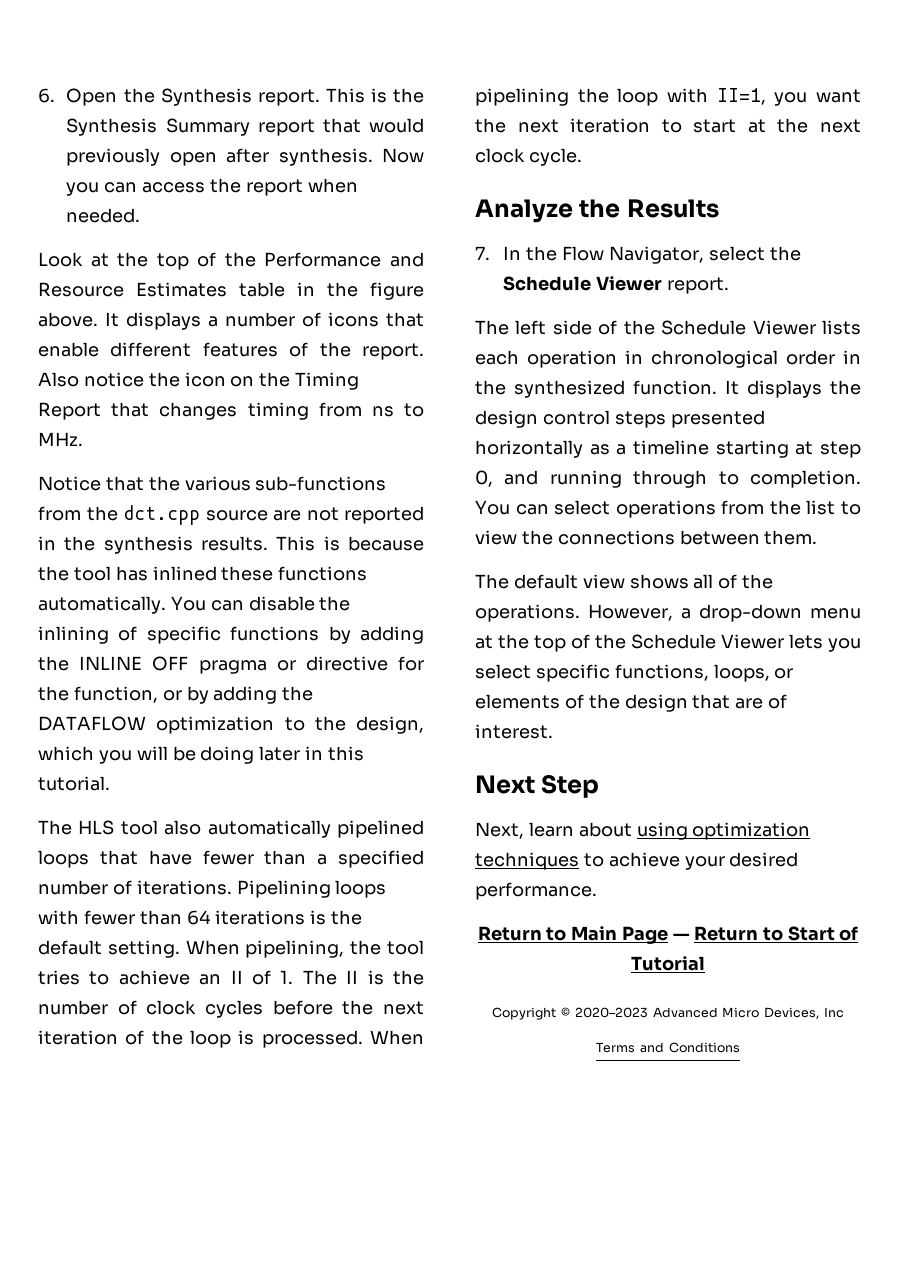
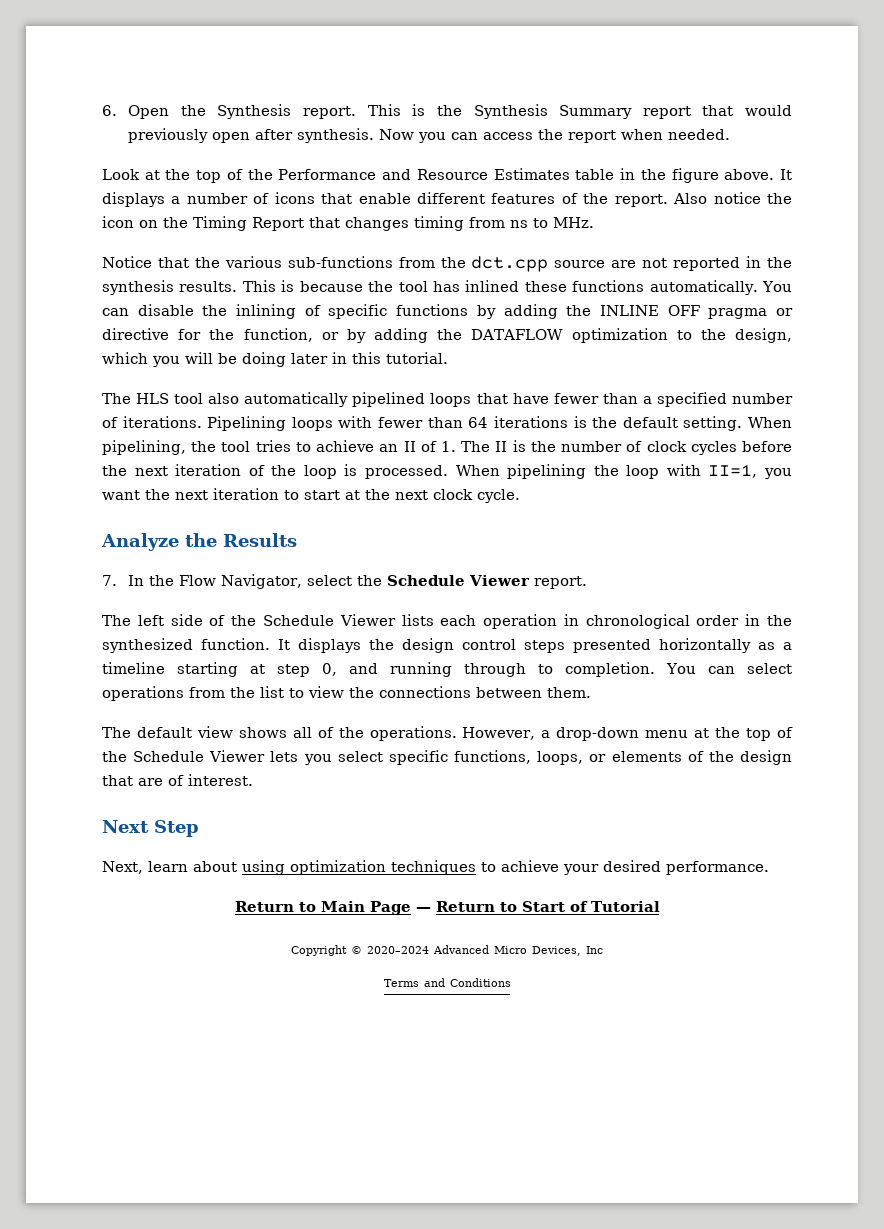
- Copyright © 2020–2023 Advanced Micro Devices, Inc
+ Copyright © 2020–2024 Advanced Micro Devices, Inc

